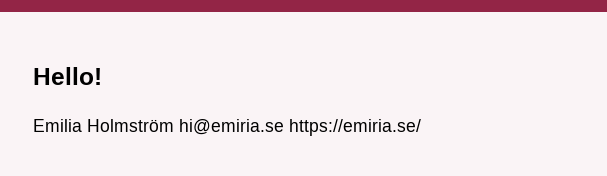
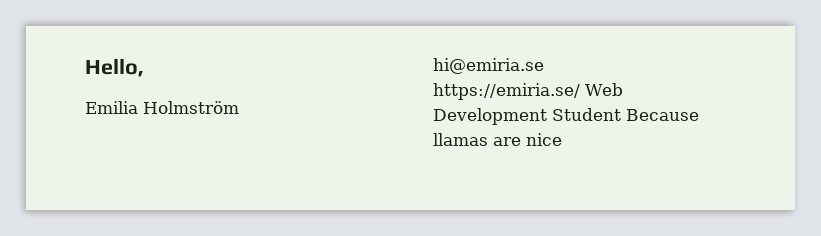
- Hello!
+ Hello,
- Emilia Holmström hi@emiria.se https://emiria.se/
+ Emilia Holmström
+ hi@emiria.se
+ https://emiria.se/ Web Development Student Because llamas are nice

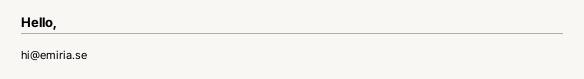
- Emilia Holmström
- https://emiria.se/ Web Development Student Because llamas are nice

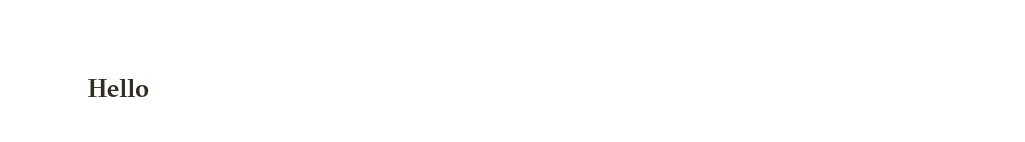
- Hello,
- hi@emiria.se
+ Hello

